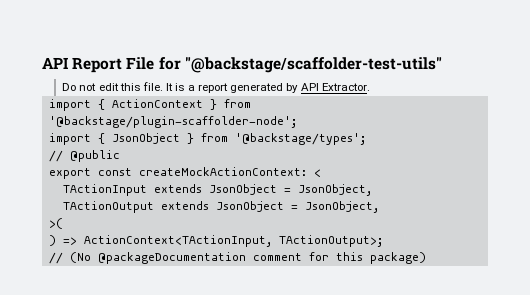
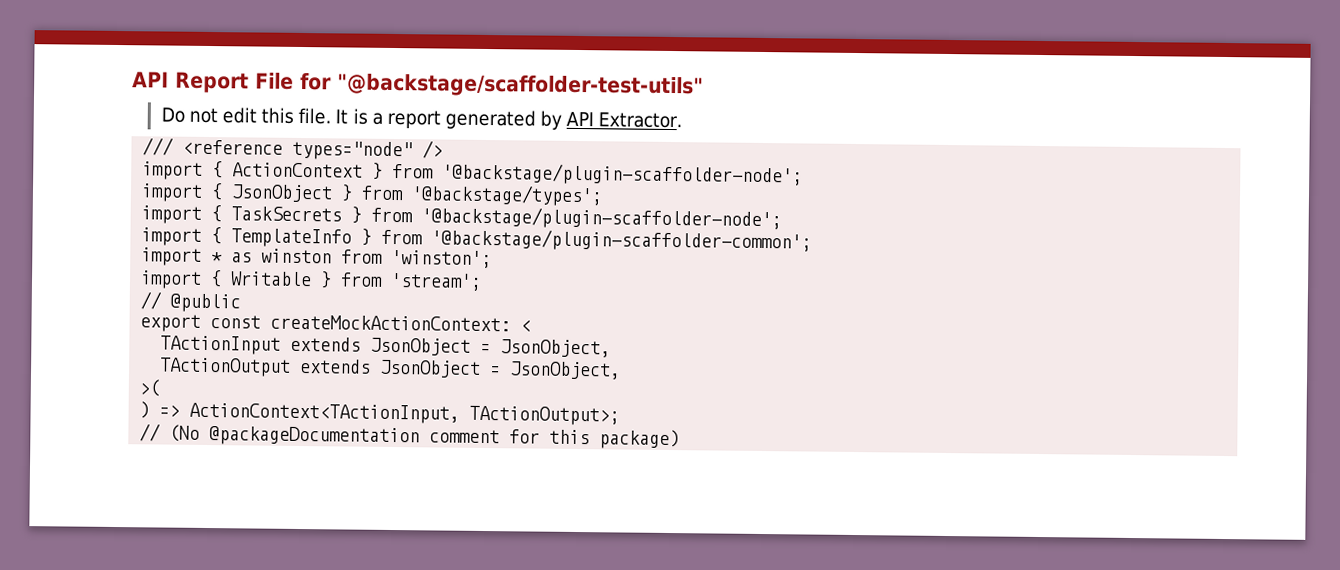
+ /// <reference types="node" />
+ import { TaskSecrets } from '@backstage/plugin-scaffolder-node';
+ import { TemplateInfo } from '@backstage/plugin-scaffolder-common';
+ import * as winston from 'winston';
+ import { Writable } from 'stream';

